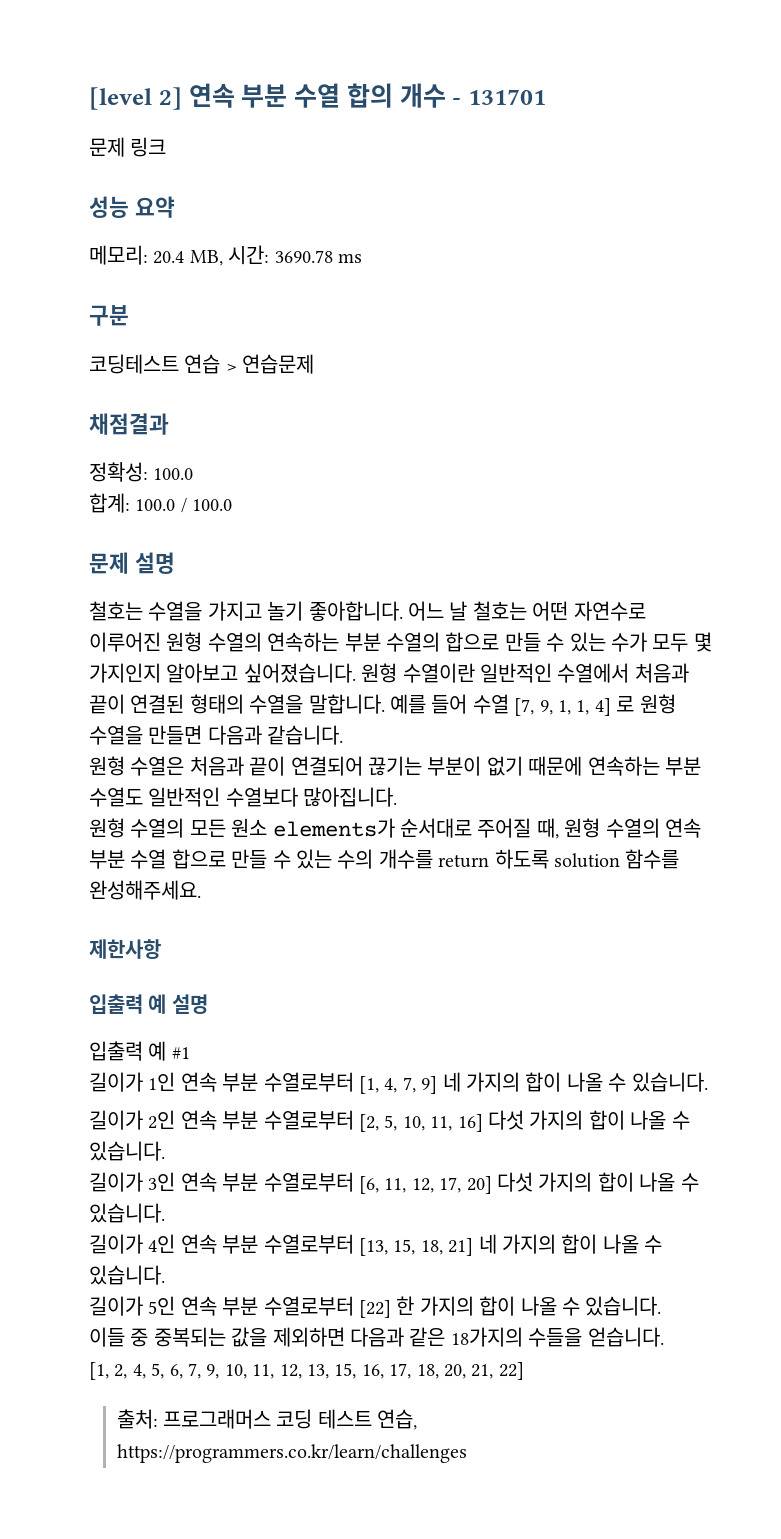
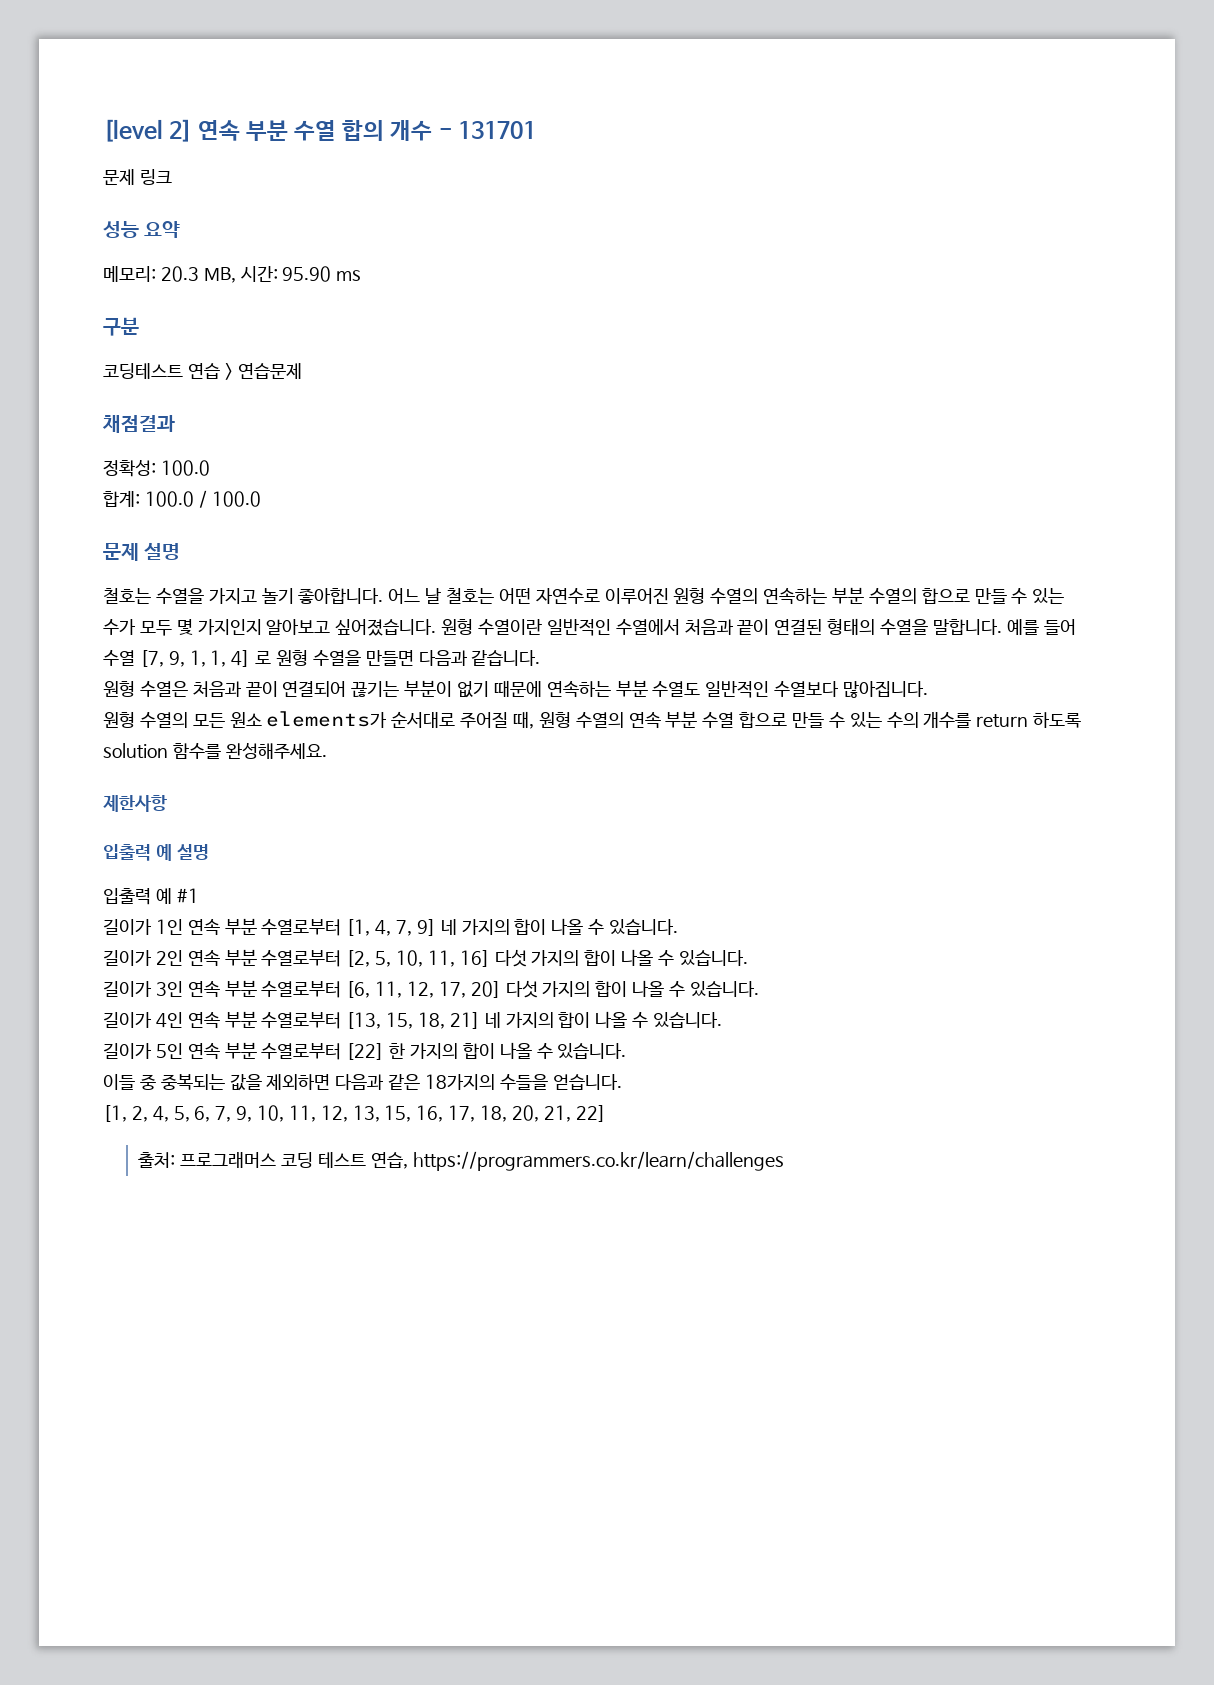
- 메모리: 20.4 MB, 시간: 3690.78 ms
+ 메모리: 20.3 MB, 시간: 95.90 ms

